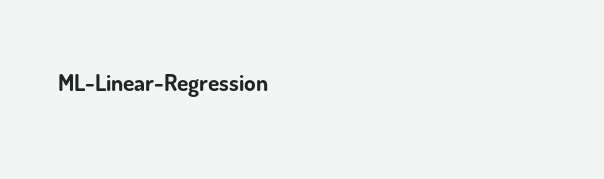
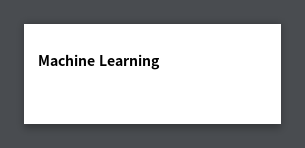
- ML-Linear-Regression
+ Machine Learning

